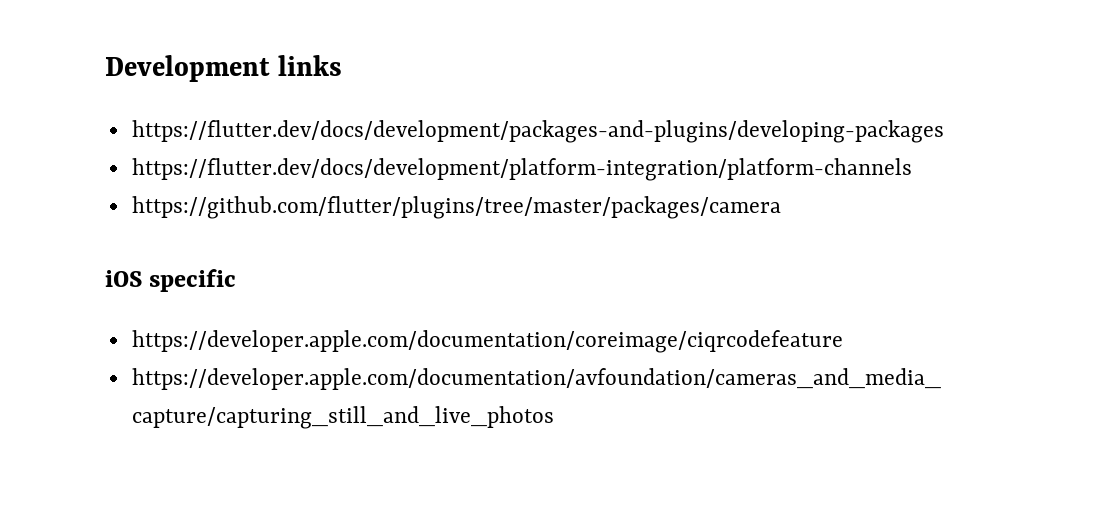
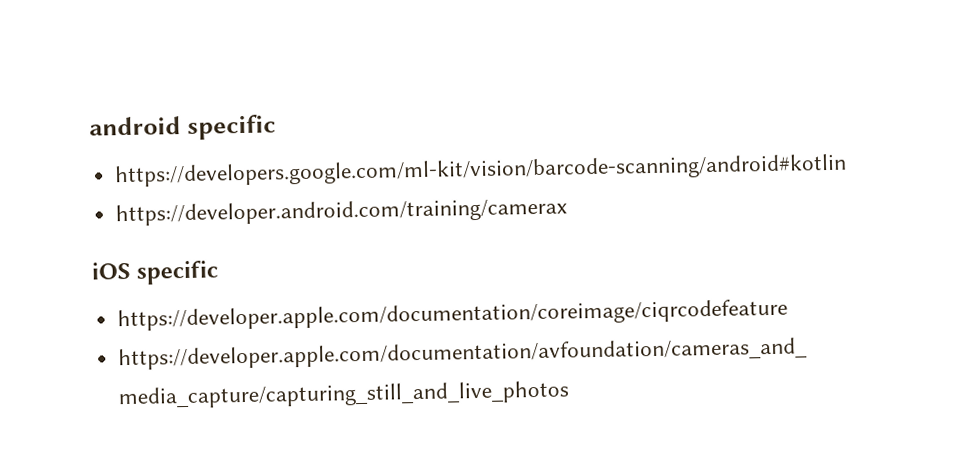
- Development links
- https://flutter.dev/docs/development/packages-and-plugins/developing-packages
- https://flutter.dev/docs/development/platform-integration/platform-channels
- https://github.com/flutter/plugins/tree/master/packages/camera
+ android specific
+ https://developers.google.com/ml-kit/vision/barcode-scanning/android#kotlin
+ https://developer.android.com/training/camerax

